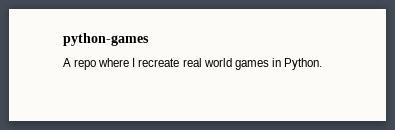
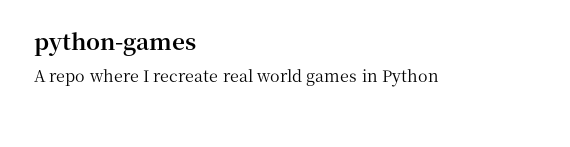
- A repo where I recreate real world games in Python.
+ A repo where I recreate real world games in Python

